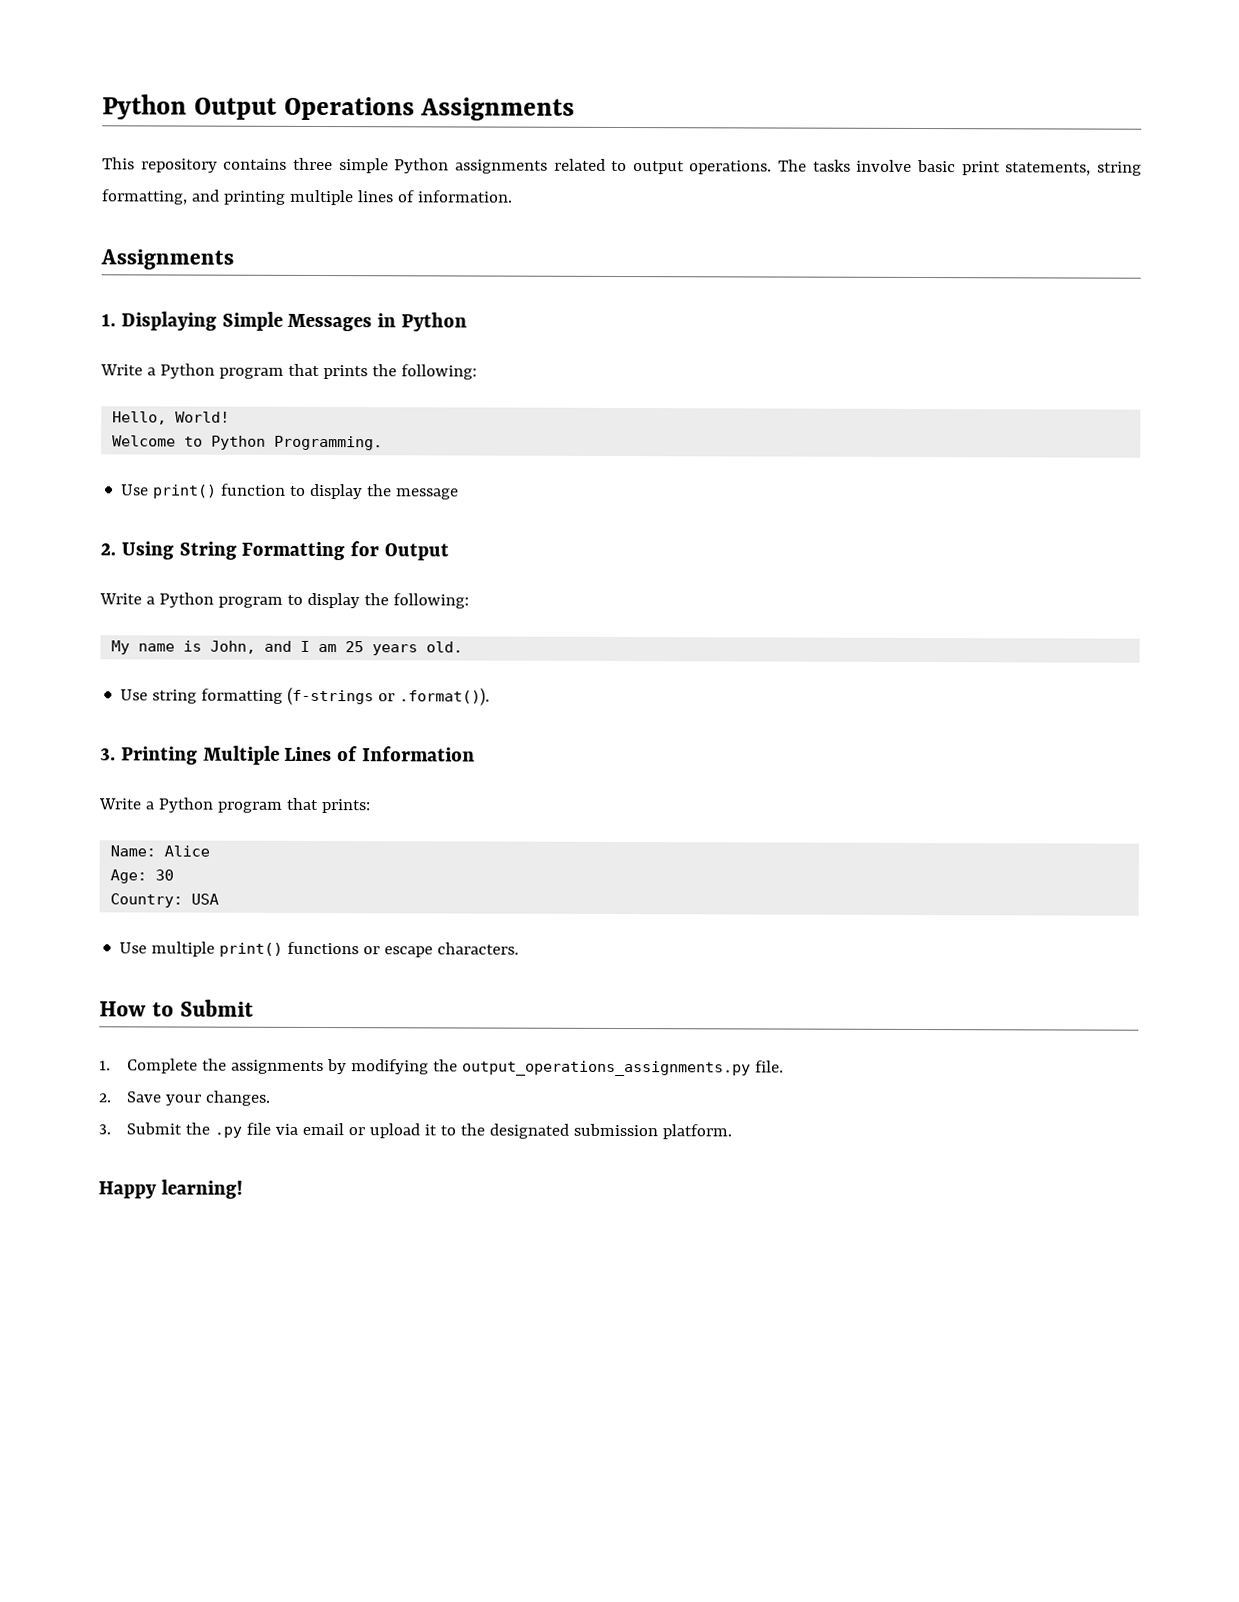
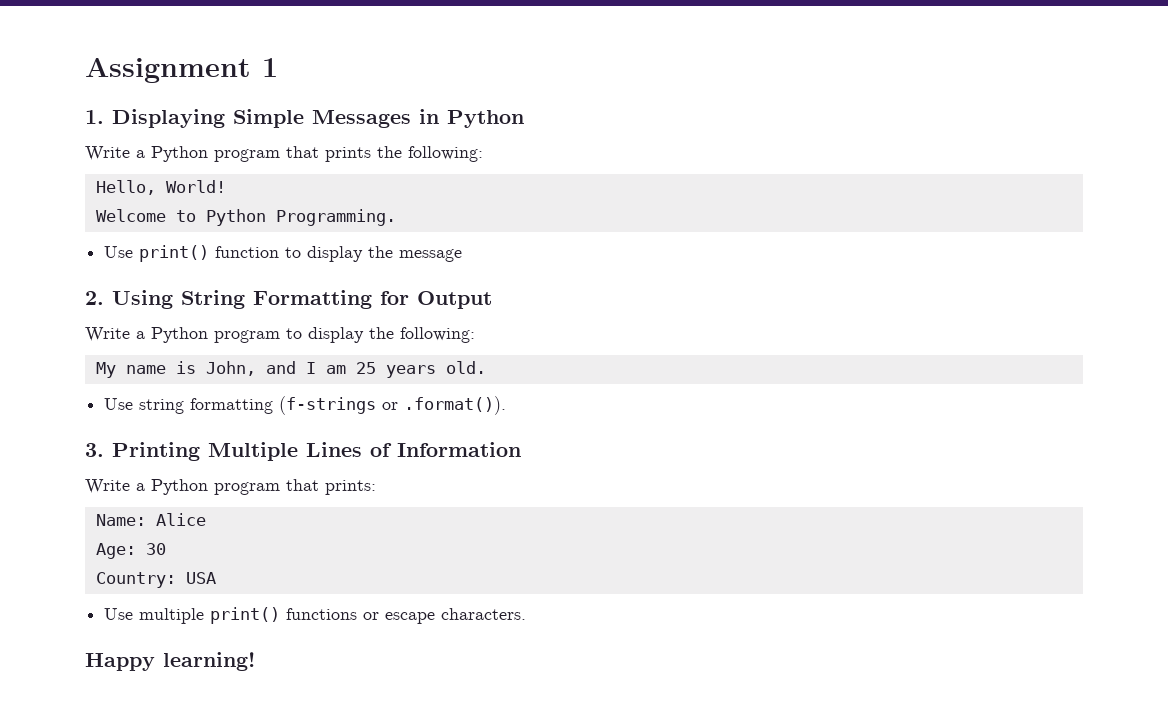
- Python Output Operations Assignments
- This repository contains three simple Python assignments related to output operations. The tasks involve basic print statements, string formatting, and printing multiple lines of information.
- Assignments
+ Assignment 1
- How to Submit
- 1. Complete the assignments by modifying the output_operations_assignments.py file.
- 2. Save your changes.
- 3. Submit the .py file via email or upload it to the designated submission platform.

